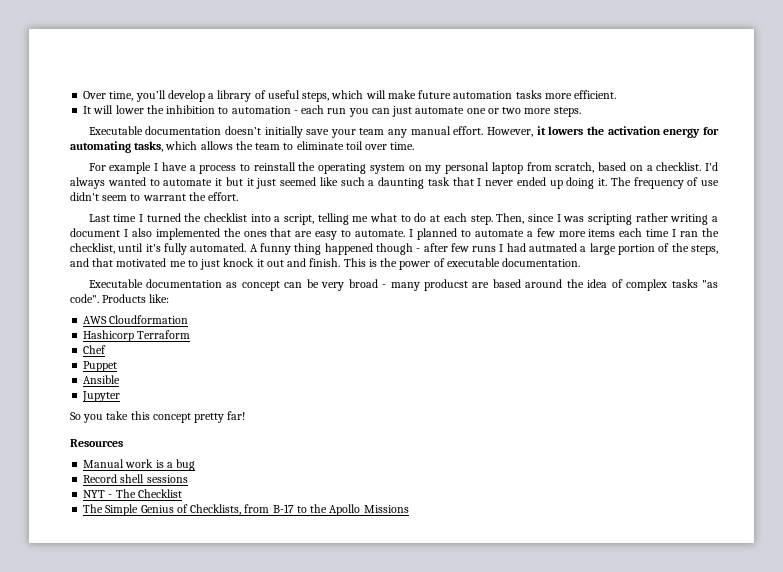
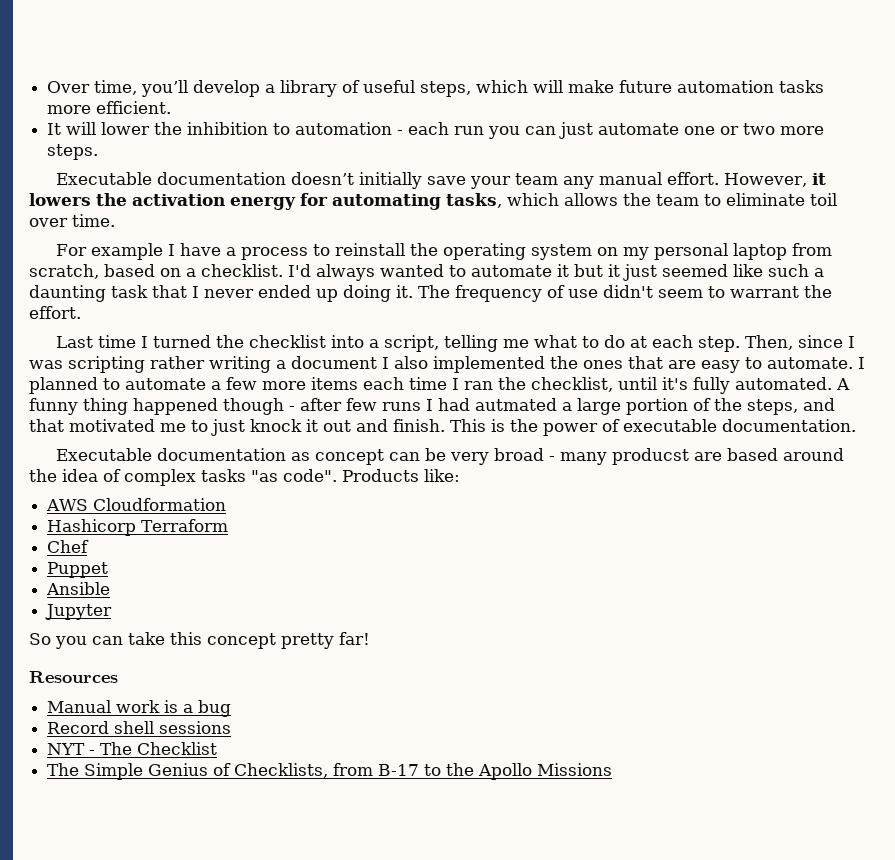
- So you take this concept pretty far!
+ So you can take this concept pretty far!

